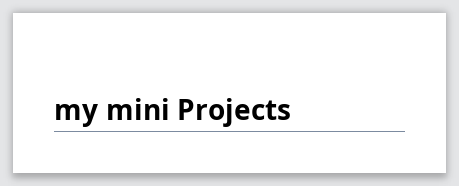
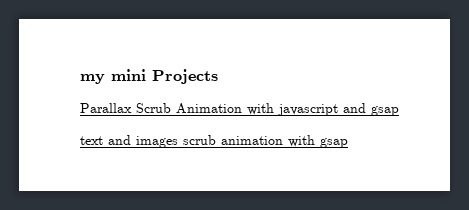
+ Parallax Scrub Animation with javascript and gsap
+ text and images scrub animation with gsap

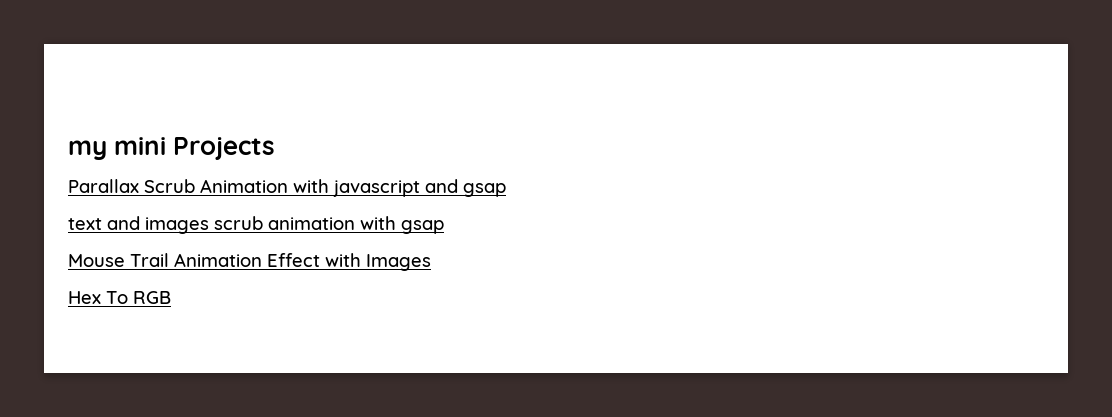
+ Mouse Trail Animation Effect with Images
+ Hex To RGB

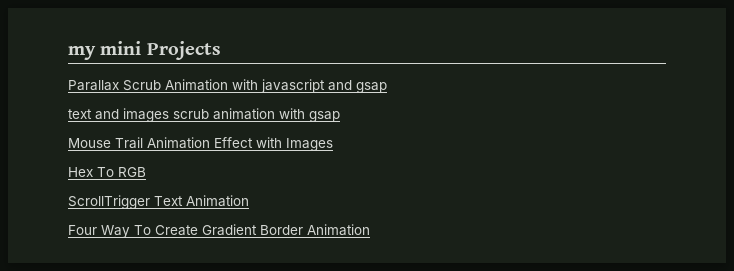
+ ScrollTrigger Text Animation
+ Four Way To Create Gradient Border Animation

